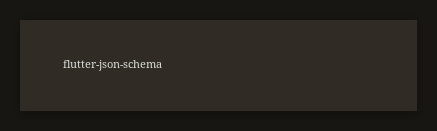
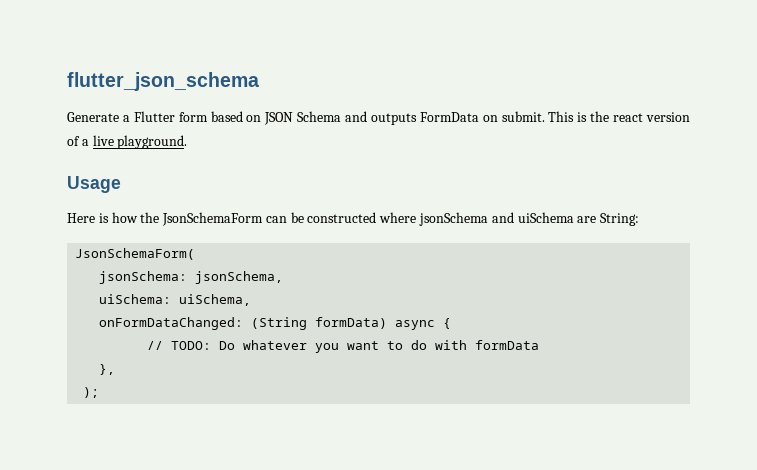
- flutter-json-schema
+ flutter_json_schema
+ Generate a Flutter form based on JSON Schema and outputs FormData on submit. This is the react version of a live playground.
+ Usage
+ Here is how the JsonSchemaForm can be constructed where jsonSchema and uiSchema are String:
+ JsonSchemaForm(
+ jsonSchema: jsonSchema,
+ uiSchema: uiSchema,
+ onFormDataChanged: (String formData) async {
+ // TODO: Do whatever you want to do with formData
+ },
+ );

